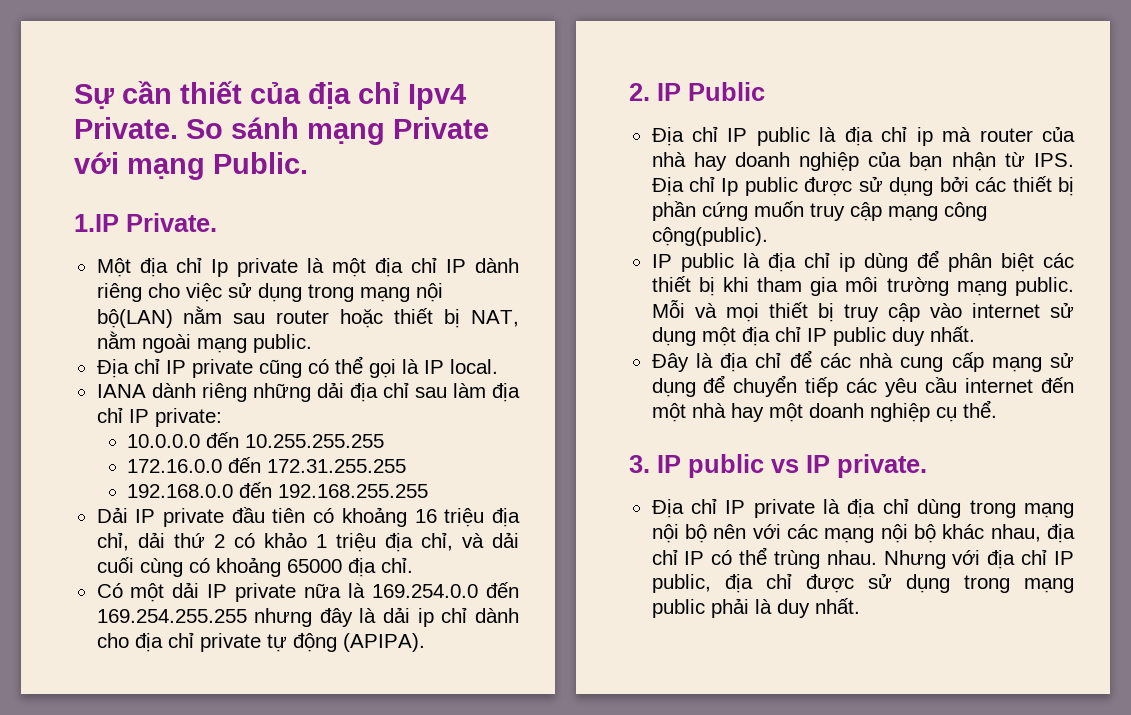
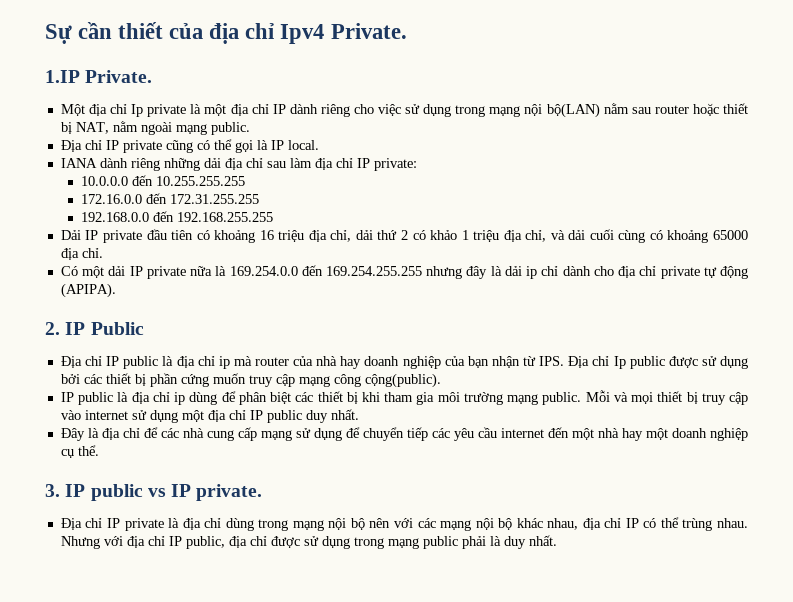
- So sánh mạng Private với mạng Public.

